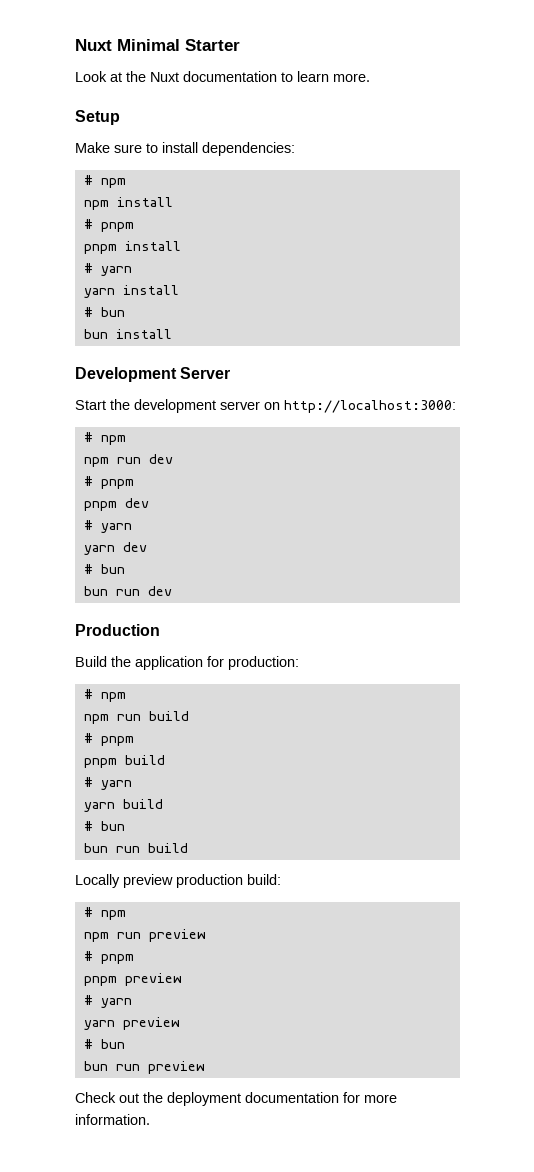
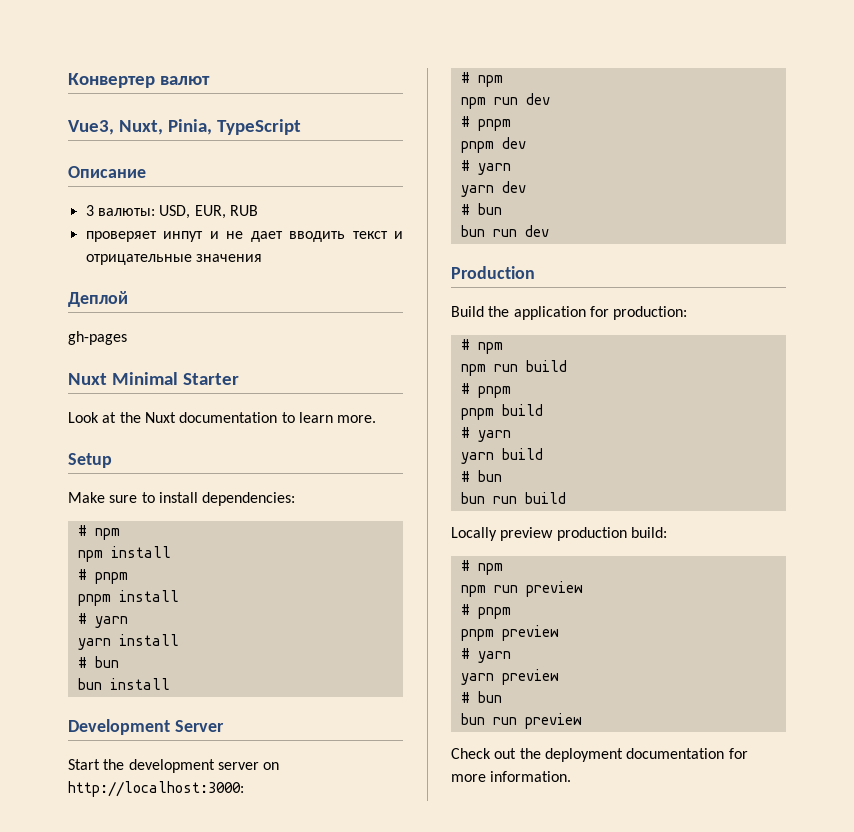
+ Конвертер валют
+ Vue3, Nuxt, Pinia, TypeScript
+ Описание
+ 3 валюты: USD, EUR, RUB
+ проверяет инпут и не дает вводить текст и отрицательные значения
+ Деплой
+ gh-pages

